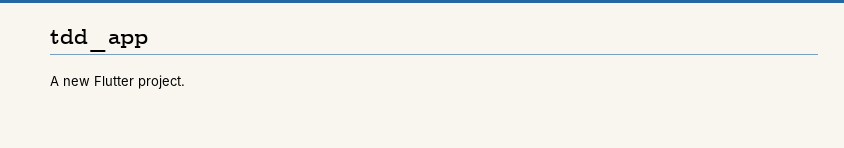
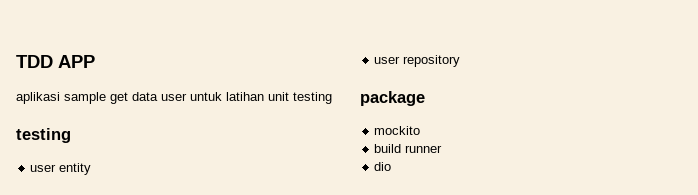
- tdd_app
- A new Flutter project.
+ TDD APP
+ aplikasi sample get data user untuk latihan unit testing
+ testing
+ user entity
+ user repository
+ package
+ mockito
+ build runner
+ dio

